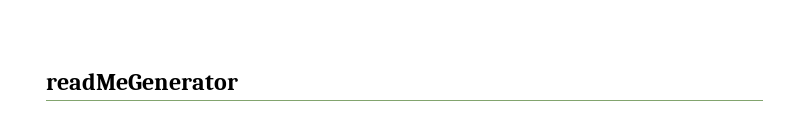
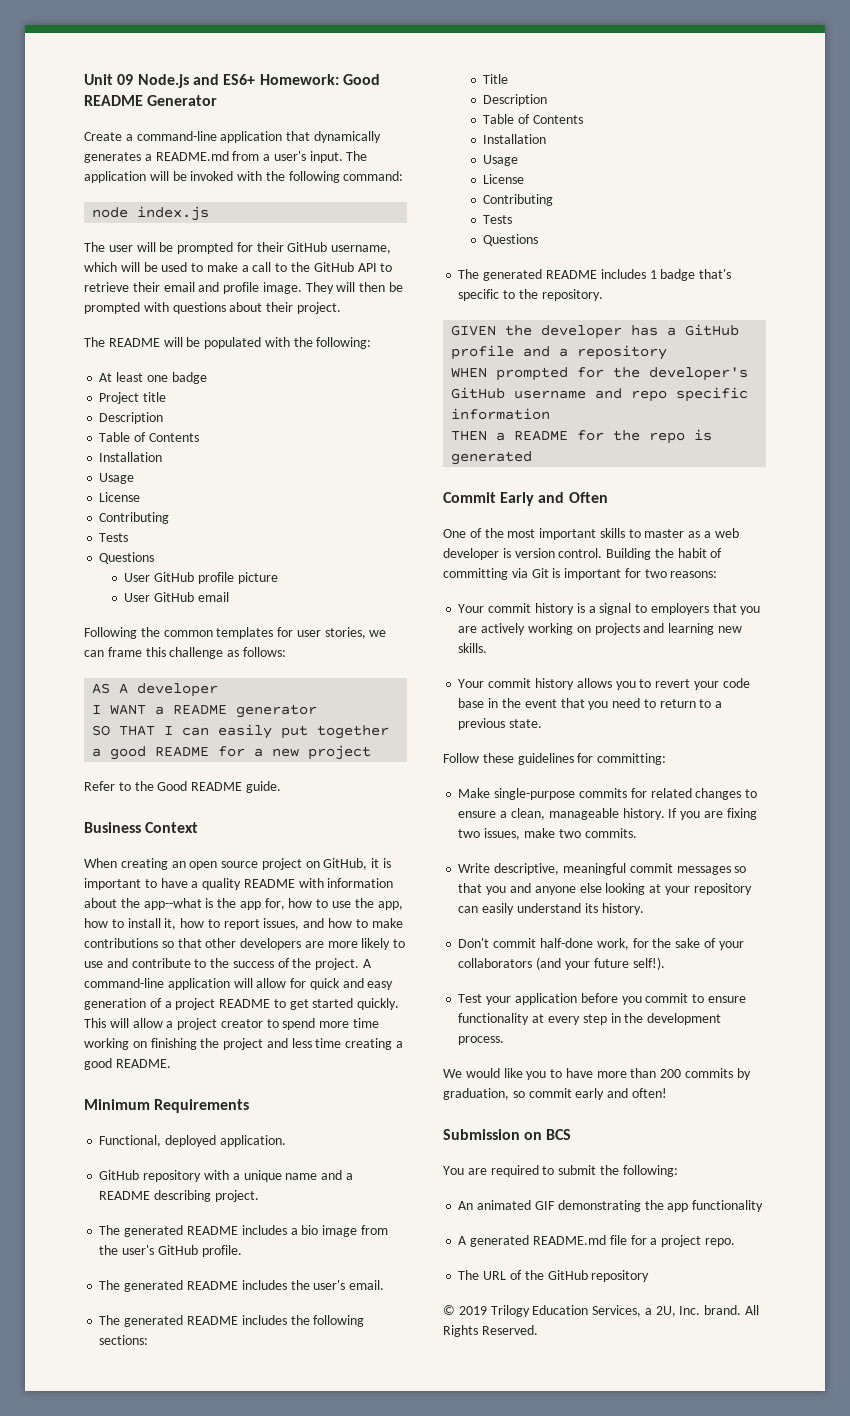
- readMeGenerator
+ Unit 09 Node.js and ES6+ Homework: Good README Generator
+ Create a command-line application that dynamically generates a README.md from a user's input. The application will be invoked with the following command:
+ node index.js
+ The user will be prompted for their GitHub username, which will be used to make a call to the GitHub API to retrieve their email and profile image. They will then be prompted with questions about their project.
+ The README will be populated with the following:
+ At least one badge
+ Project title
+ Description
+ Table of Contents
+ Installation
+ Usage
+ License
+ Contributing
+ Tests
+ Questions
+ User GitHub profile picture
+ User GitHub email
+ Following the common templates for user stories, we can frame this challenge as follows:
+ AS A developer
+ I WANT a README generator
+ SO THAT I can easily put together a good README for a new project
+ Refer to the Good README guide.
+ Business Context
+ When creating an open source project on GitHub, it is important to have a quality README with information about the app--what is the app for, how to use the app, how to install it, how to report issues, and how to make contributions so that other developers are more likely to use and contribute to the success of the project. A command-line application will allow for quick and easy generation of a project README to get started quickly. This will allow a project creator to spend more time working on finishing the project and less time creating a good README.
+ Minimum Requirements
+ Functional, deployed application.
+ GitHub repository with a unique name and a README describing project.
+ The generated README includes a bio image from the user's GitHub profile.
+ The generated README includes the user's email.
+ The generated README includes the following sections:
+ Title
+ Description
+ Table of Contents
+ Installation
+ Usage
+ License
+ Contributing
+ Tests
+ Questions
+ The generated README includes 1 badge that's specific to the repository.
+ GIVEN the developer has a GitHub profile and a repository
+ WHEN prompted for the developer's GitHub username and repo specific information
+ THEN a README for the repo is generated
+ Commit Early and Often
+ One of the most important skills to master as a web developer is version control. Building the habit of committing via Git is important for two reasons:
+ Your commit history is a signal to employers that you are actively working on projects and learning new skills.
+ Your commit history allows you to revert your code base in the event that you need to return to a previous state.
+ Follow these guidelines for committing:
+ Make single-purpose commits for related changes to ensure a clean, manageable history. If you are fixing two issues, make two commits.
+ Write descriptive, meaningful commit messages so that you and anyone else looking at your repository can easily understand its history.
+ Don't commit half-done work, for the sake of your collaborators (and your future self!).
+ Test your application before you commit to ensure functionality at every step in the development process.
+ We would like you to have more than 200 commits by graduation, so commit early and often!
+ Submission on BCS
+ You are required to submit the following:
+ An animated GIF demonstrating the app functionality
+ A generated README.md file for a project repo.
+ The URL of the GitHub repository
+ © 2019 Trilogy Education Services, a 2U, Inc. brand. All Rights Reserved.

